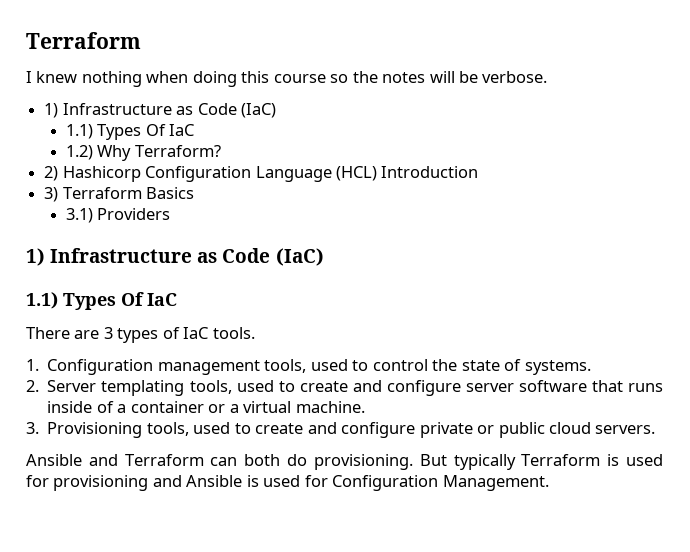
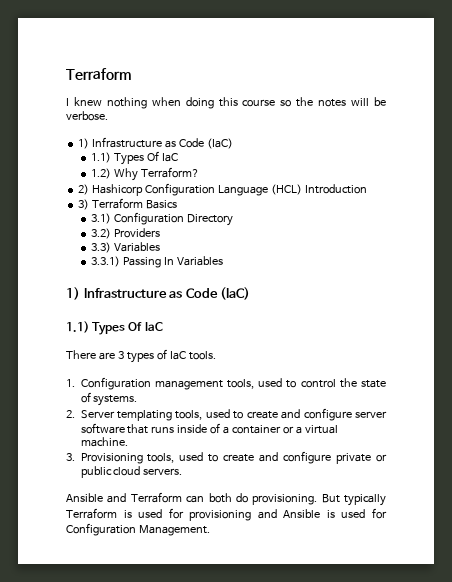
- 3.1) Providers
+ 3.1) Configuration Directory
+ 3.2) Providers
+ 3.3) Variables
+ 3.3.1) Passing In Variables

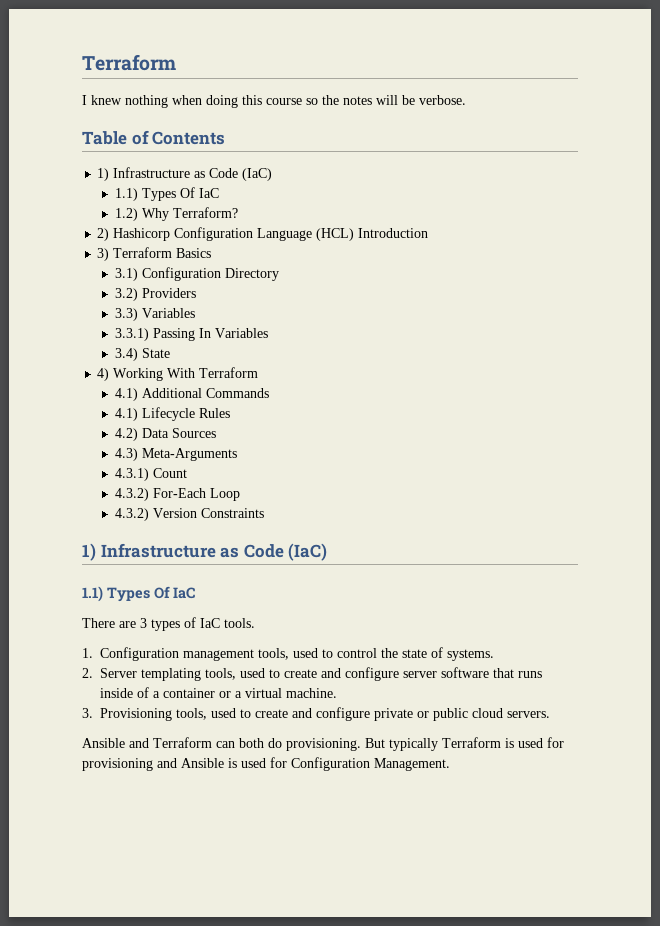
+ Table of Contents
+ 3.4) State
+ 4) Working With Terraform
+ 4.1) Additional Commands
+ 4.1) Lifecycle Rules
+ 4.2) Data Sources
+ 4.3) Meta-Arguments
+ 4.3.1) Count
+ 4.3.2) For-Each Loop
+ 4.3.2) Version Constraints

